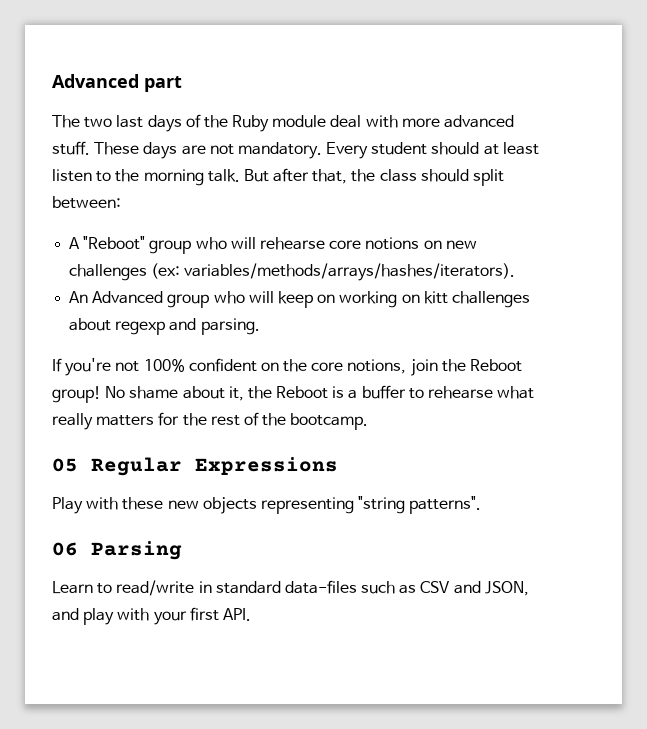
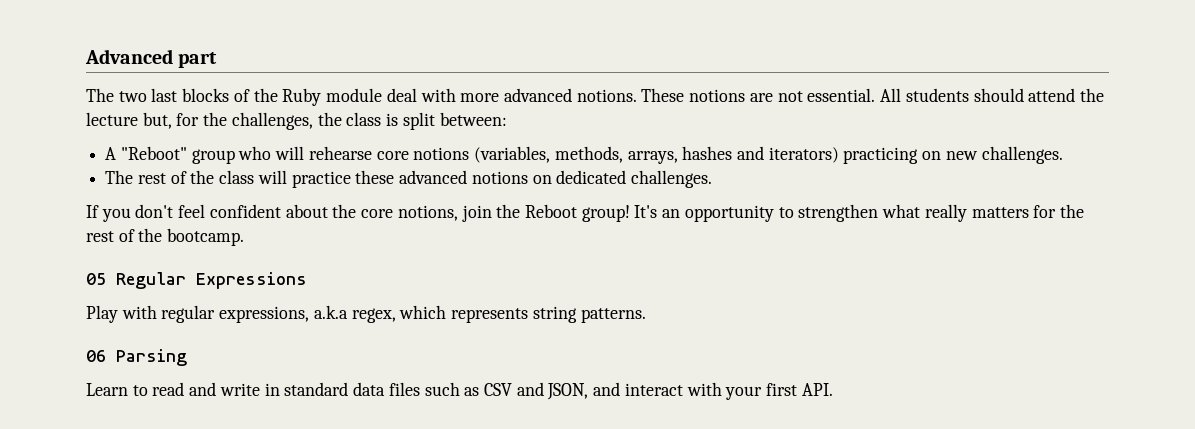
- The two last days of the Ruby module deal with more advanced stuff. These days are not mandatory. Every student should at least listen to the morning talk. But after that, the class should split between:
+ The two last blocks of the Ruby module deal with more advanced notions. These notions are not essential. All students should attend the lecture but, for the challenges, the class is split between:
- A "Reboot" group who will rehearse core notions on new challenges (ex: variables/methods/arrays/hashes/iterators).
- An Advanced group who will keep on working on kitt challenges about regexp and parsing.
- If you're not 100% confident on the core notions, join the Reboot group!
+ A "Reboot" group who will rehearse core notions (variables, methods, arrays, hashes and iterators) practicing on new challenges.
+ The rest of the class will practice these advanced notions on dedicated challenges.
+ If you don't feel confident about the core notions, join the Reboot group!
- No shame about it, the Reboot is a buffer to rehearse what really matters for the rest of the bootcamp.
+ It's an opportunity to strengthen what really matters for the rest of the bootcamp.
- Play with these new objects representing "string patterns".
+ Play with regular expressions, a.k.a regex, which represents string patterns.
  06 Parsing
- Learn to read/write in standard data-files such as CSV and JSON, and play with your first API.
+ Learn to read and write in standard data files such as CSV and JSON, and interact with your first API.

